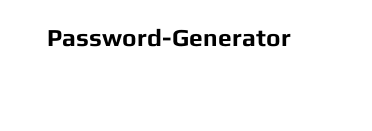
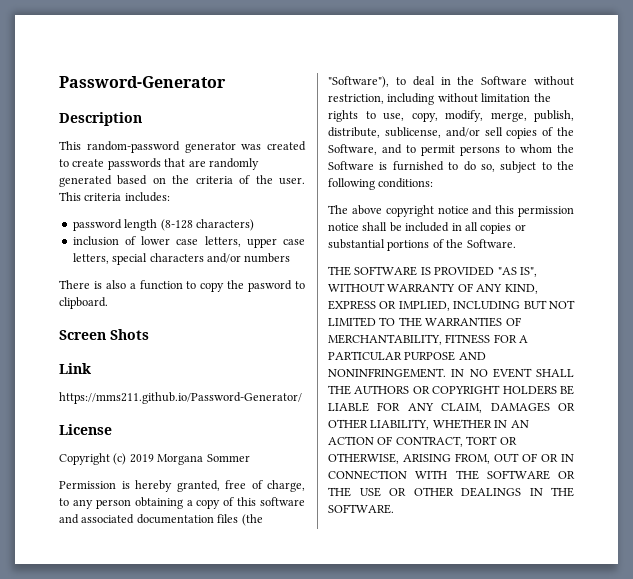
+ Description
+ This random-password generator was created to create passwords that are randomly generated based on the criteria of the user. This criteria includes:
+ password length (8-128 characters)
+ inclusion of lower case letters, upper case letters, special characters and/or numbers
+ There is also a function to copy the pasword to clipboard.
+ Screen Shots
+ Link
+ https://mms211.github.io/Password-Generator/
+ License
+ Copyright (c) 2019 Morgana Sommer
+ Permission is hereby granted, free of charge, to any person obtaining a copy of this software and associated documentation files (the "Software"), to deal in the Software without restriction, including without limitation the rights to use, copy, modify, merge, publish, distribute, sublicense, and/or sell copies of the Software, and to permit persons to whom the Software is furnished to do so, subject to the following conditions:
+ The above copyright notice and this permission notice shall be included in all copies or substantial portions of the Software.
+ THE SOFTWARE IS PROVIDED "AS IS", WITHOUT WARRANTY OF ANY KIND, EXPRESS OR IMPLIED, INCLUDING BUT NOT LIMITED TO THE WARRANTIES OF MERCHANTABILITY, FITNESS FOR A PARTICULAR PURPOSE AND NONINFRINGEMENT. IN NO EVENT SHALL THE AUTHORS OR COPYRIGHT HOLDERS BE LIABLE FOR ANY CLAIM, DAMAGES OR OTHER LIABILITY, WHETHER IN AN ACTION OF CONTRACT, TORT OR OTHERWISE, ARISING FROM, OUT OF OR IN CONNECTION WITH THE SOFTWARE OR THE USE OR OTHER DEALINGS IN THE SOFTWARE.

